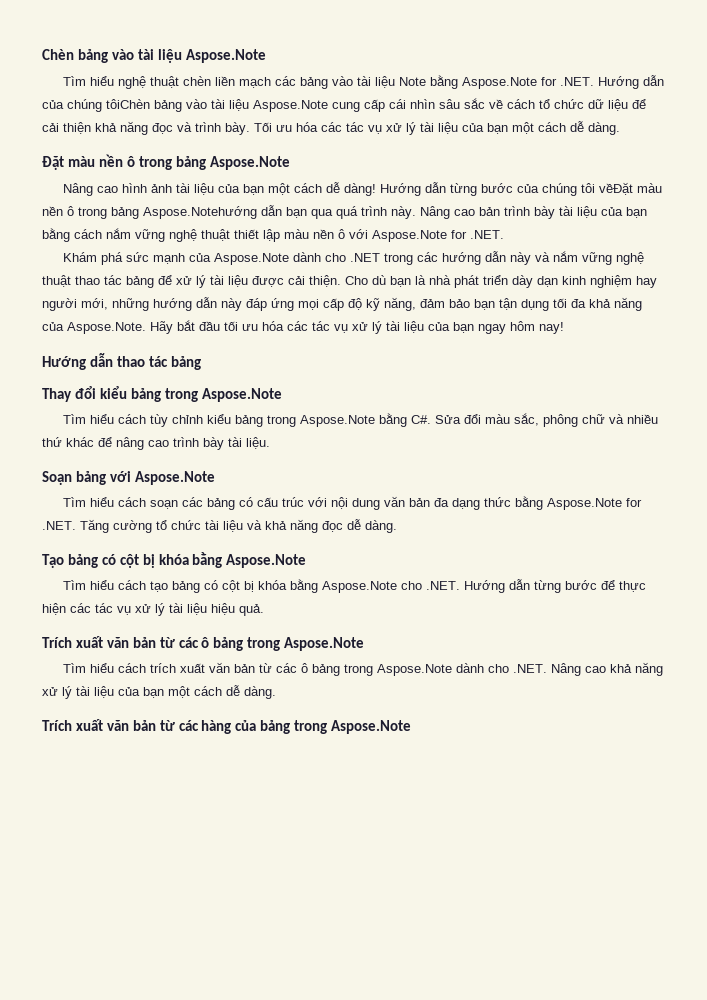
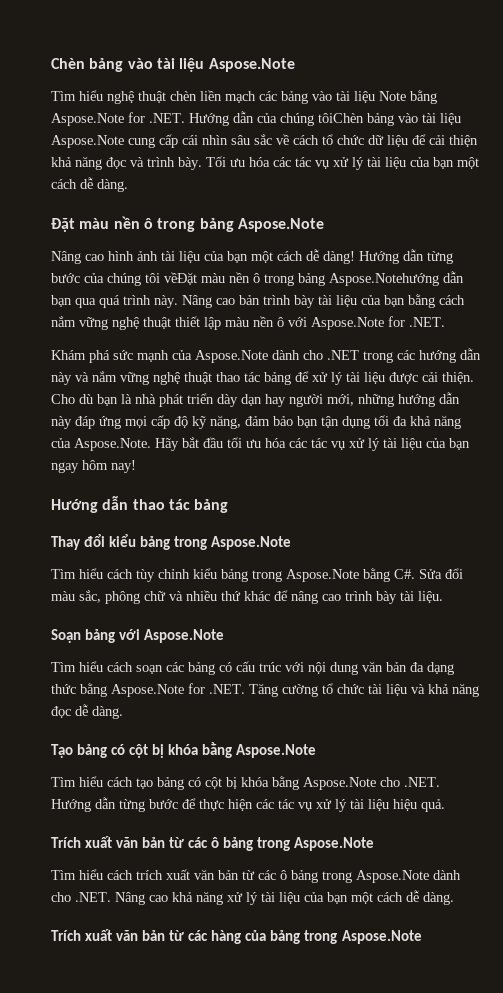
- Cho dù bạn là nhà phát triển dày dạn kinh nghiệm hay người mới, những hướng dẫn này đáp ứng mọi cấp độ kỹ năng, đảm bảo bạn tận dụng tối đa khả năng của Aspose.Note. Hãy bắt đầu tối ưu hóa các tác vụ xử lý tài liệu của bạn ngay hôm nay!
+ Cho dù bạn là nhà phát triển dày dạn hay người mới, những hướng dẫn này đáp ứng mọi cấp độ kỹ năng, đảm bảo bạn tận dụng tối đa khả năng của Aspose.Note. Hãy bắt đầu tối ưu hóa các tác vụ xử lý tài liệu của bạn ngay hôm nay!

